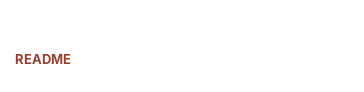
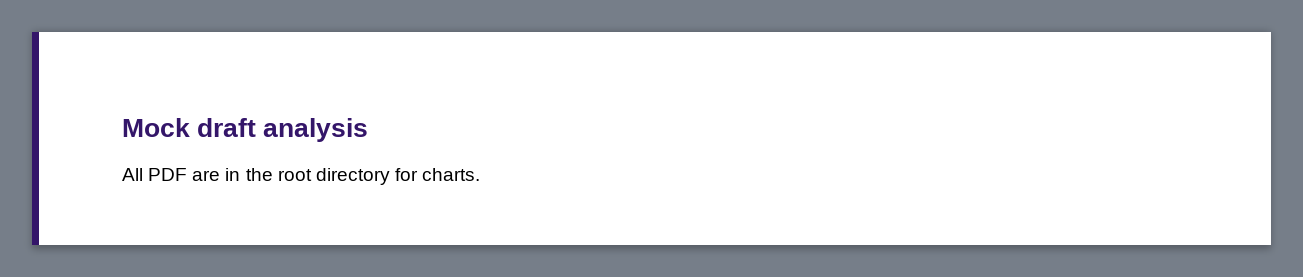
- README
+ Mock draft analysis
+ All PDF are in the root directory for charts.

